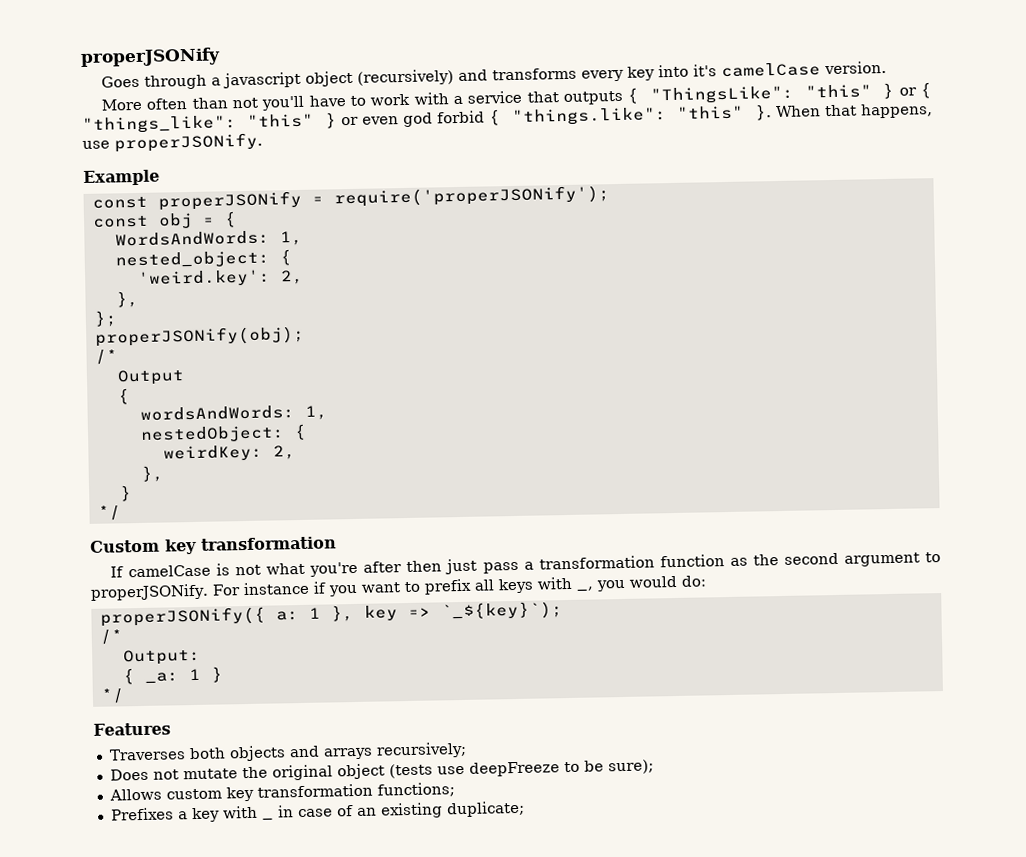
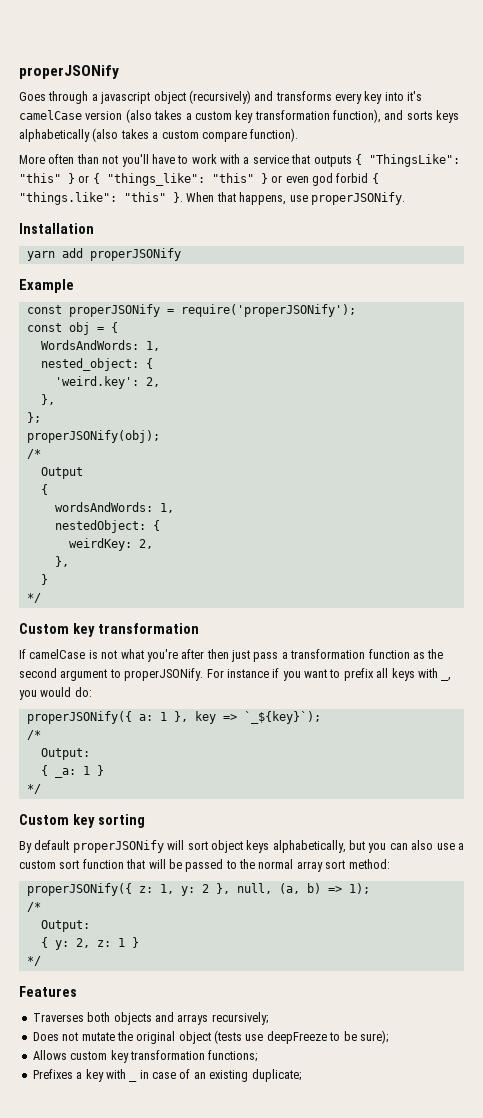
- Goes through a javascript object (recursively) and transforms every key into it's camelCase version.
+ Goes through a javascript object (recursively) and transforms every key into it's camelCase version (also takes a custom key transformation function), and sorts keys alphabetically (also takes a custom compare function).
+ Installation
+ yarn add properJSONify
+ Custom key sorting
+ By default properJSONify will sort object keys alphabetically, but you can also use a custom sort function that will be passed to the normal array sort method:
+ properJSONify({ z: 1, y: 2 }, null, (a, b) => 1);
+ /*
+ Output:
+ { y: 2, z: 1 }
+ */

